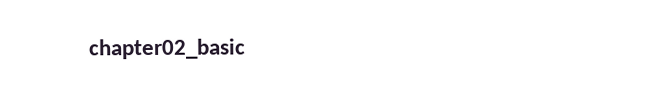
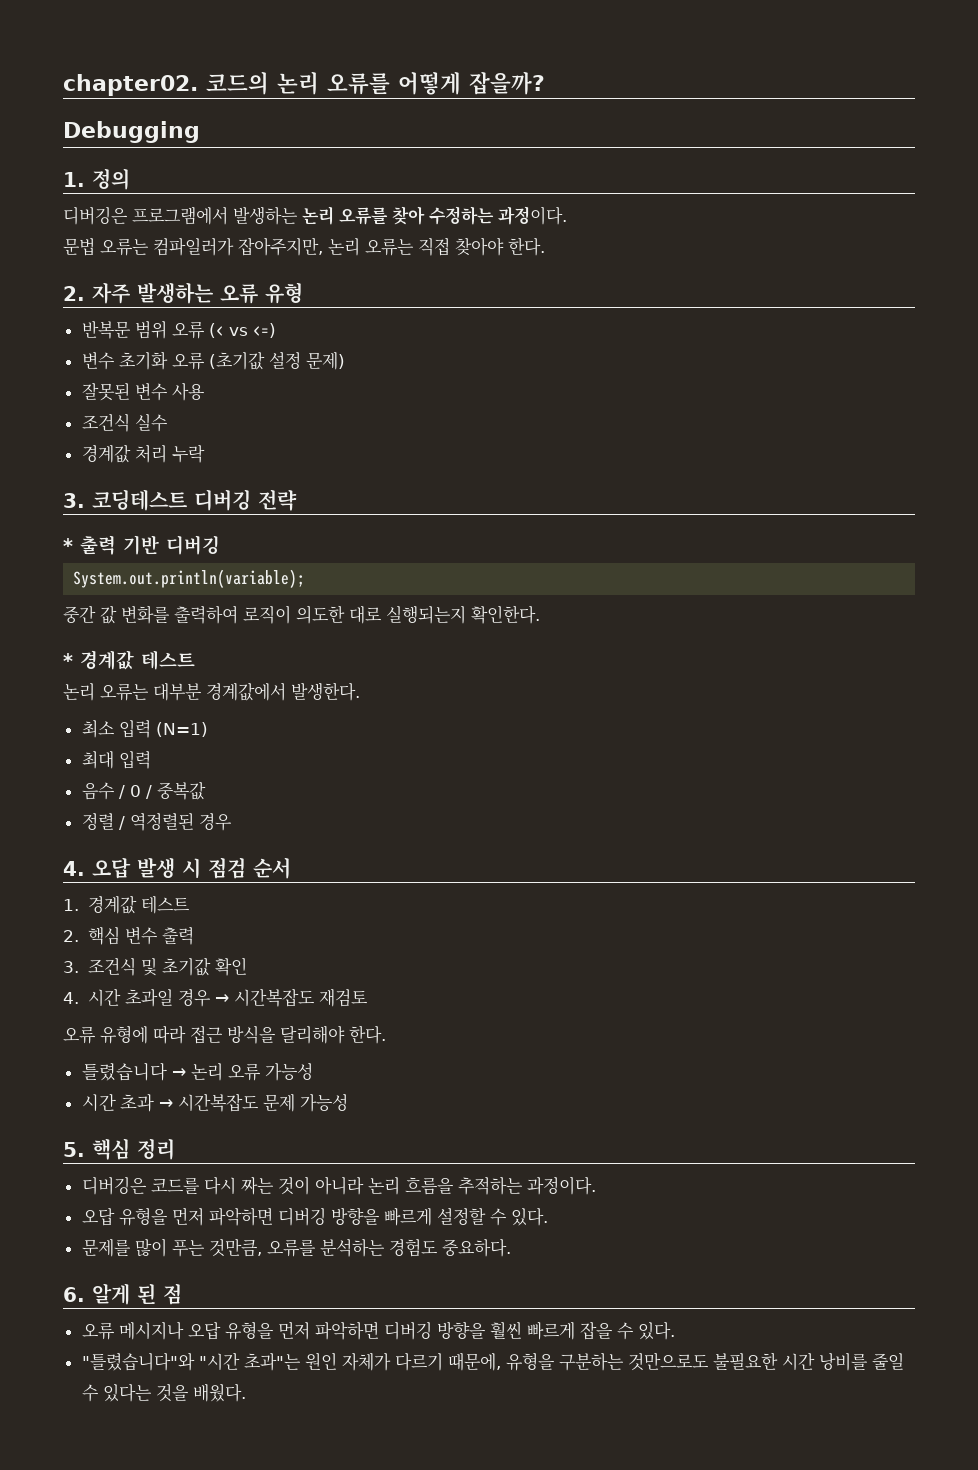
- chapter02_basic
+ chapter02. 코드의 논리 오류를 어떻게 잡을까?
+ Debugging
+ 1. 정의
+ 디버깅은 프로그램에서 발생하는 논리 오류를 찾아 수정하는 과정이다.
+ 문법 오류는 컴파일러가 잡아주지만, 논리 오류는 직접 찾아야 한다.
+ 2. 자주 발생하는 오류 유형
+ 반복문 범위 오류 (< vs <=)
+ 변수 초기화 오류 (초기값 설정 문제)
+ 잘못된 변수 사용
+ 조건식 실수
+ 경계값 처리 누락
+ 3. 코딩테스트 디버깅 전략
+ * 출력 기반 디버깅
+ System.out.println(variable);
+ 중간 값 변화를 출력하여 로직이 의도한 대로 실행되는지 확인한다.
+ * 경계값 테스트
+ 논리 오류는 대부분 경계값에서 발생한다.
+ 최소 입력 (N=1)
+ 최대 입력
+ 음수 / 0 / 중복값
+ 정렬 / 역정렬된 경우
+ 4. 오답 발생 시 점검 순서
+ 1. 경계값 테스트
+ 2. 핵심 변수 출력
+ 3. 조건식 및 초기값 확인
+ 4. 시간 초과일 경우 → 시간복잡도 재검토
+ 오류 유형에 따라 접근 방식을 달리해야 한다.
+ 틀렸습니다 → 논리 오류 가능성
+ 시간 초과 → 시간복잡도 문제 가능성
+ 5. 핵심 정리
+ 디버깅은 코드를 다시 짜는 것이 아니라 논리 흐름을 추적하는 과정이다.
+ 오답 유형을 먼저 파악하면 디버깅 방향을 빠르게 설정할 수 있다.
+ 문제를 많이 푸는 것만큼, 오류를 분석하는 경험도 중요하다.
+ 6. 알게 된 점
+ 오류 메시지나 오답 유형을 먼저 파악하면 디버깅 방향을 훨씬 빠르게 잡을 수 있다.
+ "틀렸습니다"와 "시간 초과"는 원인 자체가 다르기 때문에, 유형을 구분하는 것만으로도 불필요한 시간 낭비를 줄일 수 있다는 것을 배웠다.

